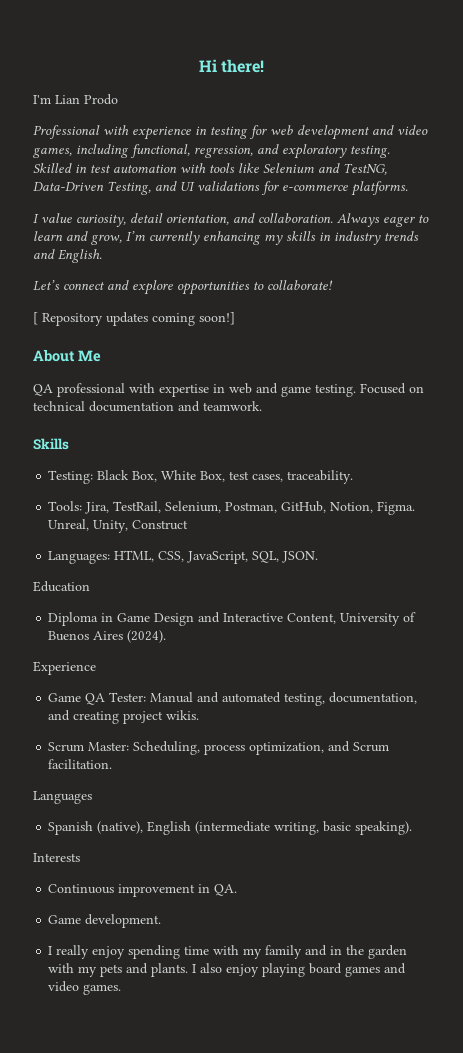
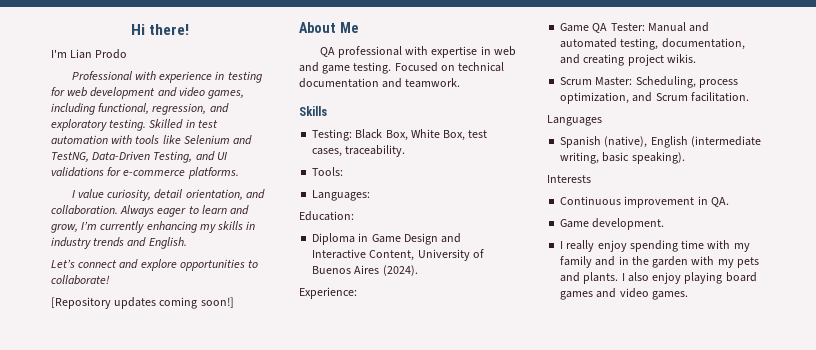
- [ Repository updates coming soon!]
+ [Repository updates coming soon!]
- Tools: Jira, TestRail, Selenium, Postman, GitHub, Notion, Figma. Unreal, Unity, Construct
- Languages: HTML, CSS, JavaScript, SQL, JSON.
- Education
+ Tools:
+ Languages:
+ Education:
- Experience
+ Experience:

